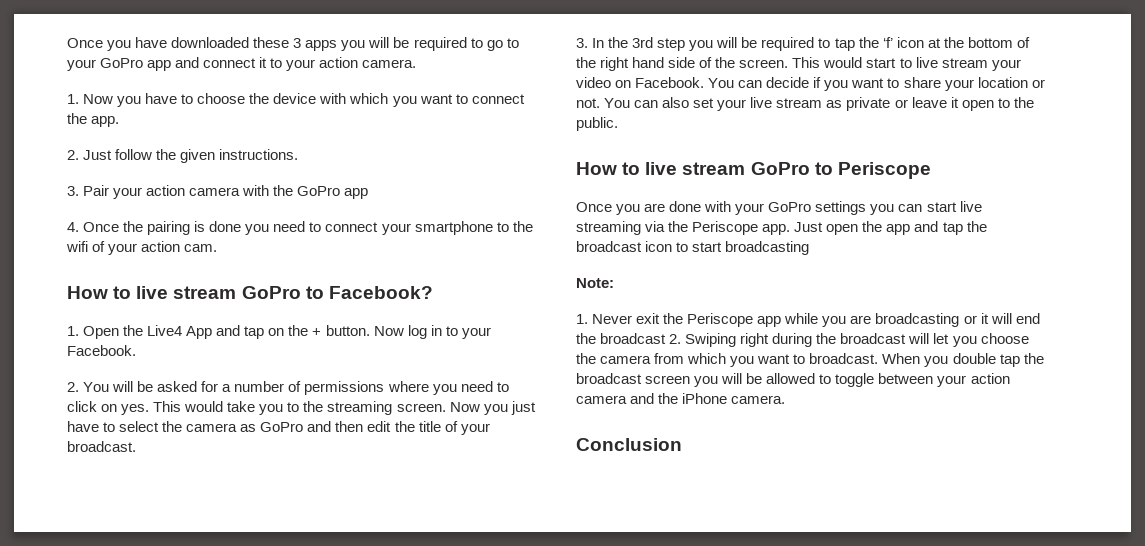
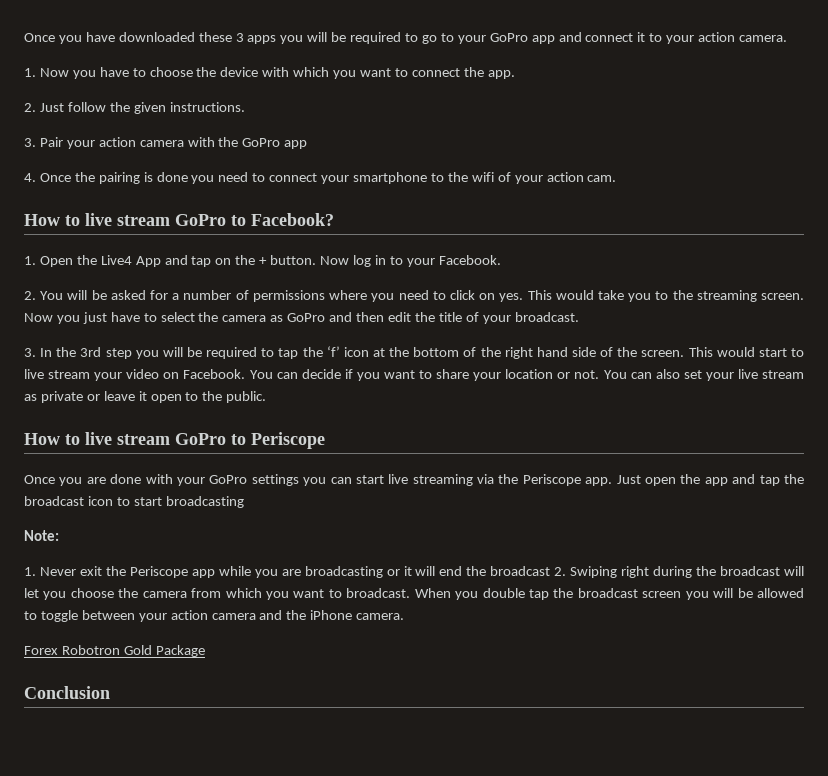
+ Forex Robotron Gold Package

